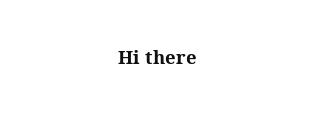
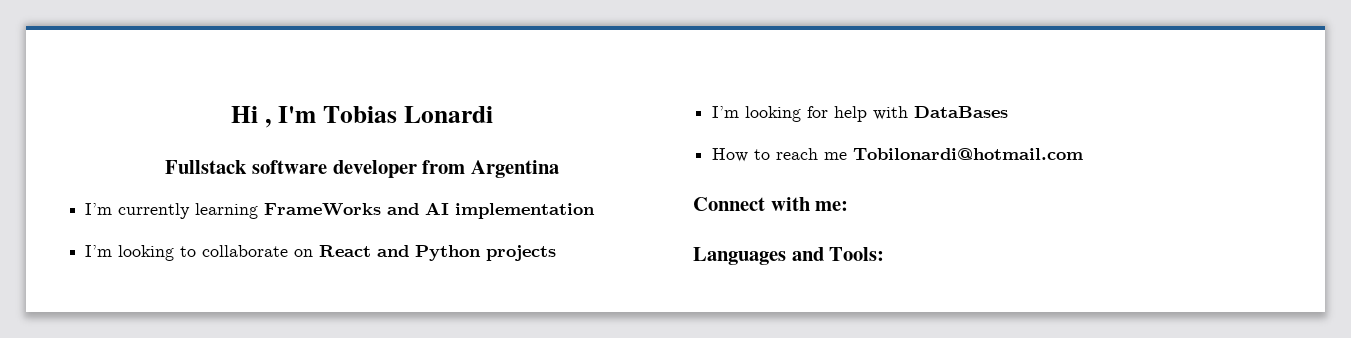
- Hi there
+ Hi , I'm Tobias Lonardi
+ Fullstack software developer from Argentina
+ I’m currently learning FrameWorks and AI implementation
+ I’m looking to collaborate on React and Python projects
+ I’m looking for help with DataBases
+ How to reach me Tobilonardi@hotmail.com
+ Connect with me:
+ Languages and Tools:

